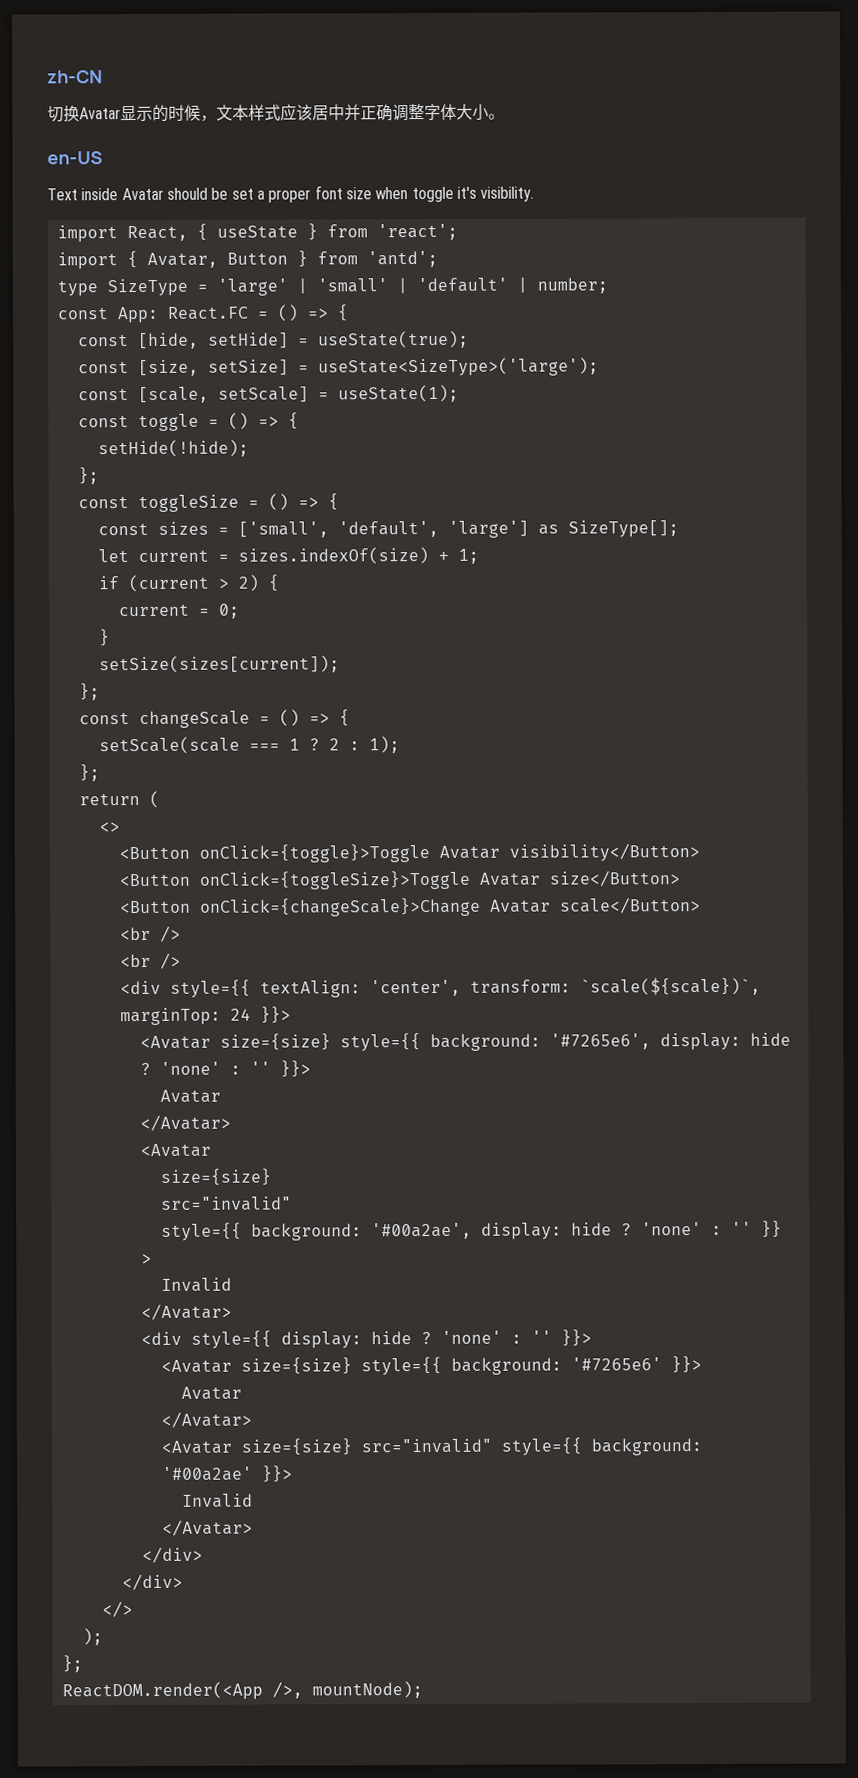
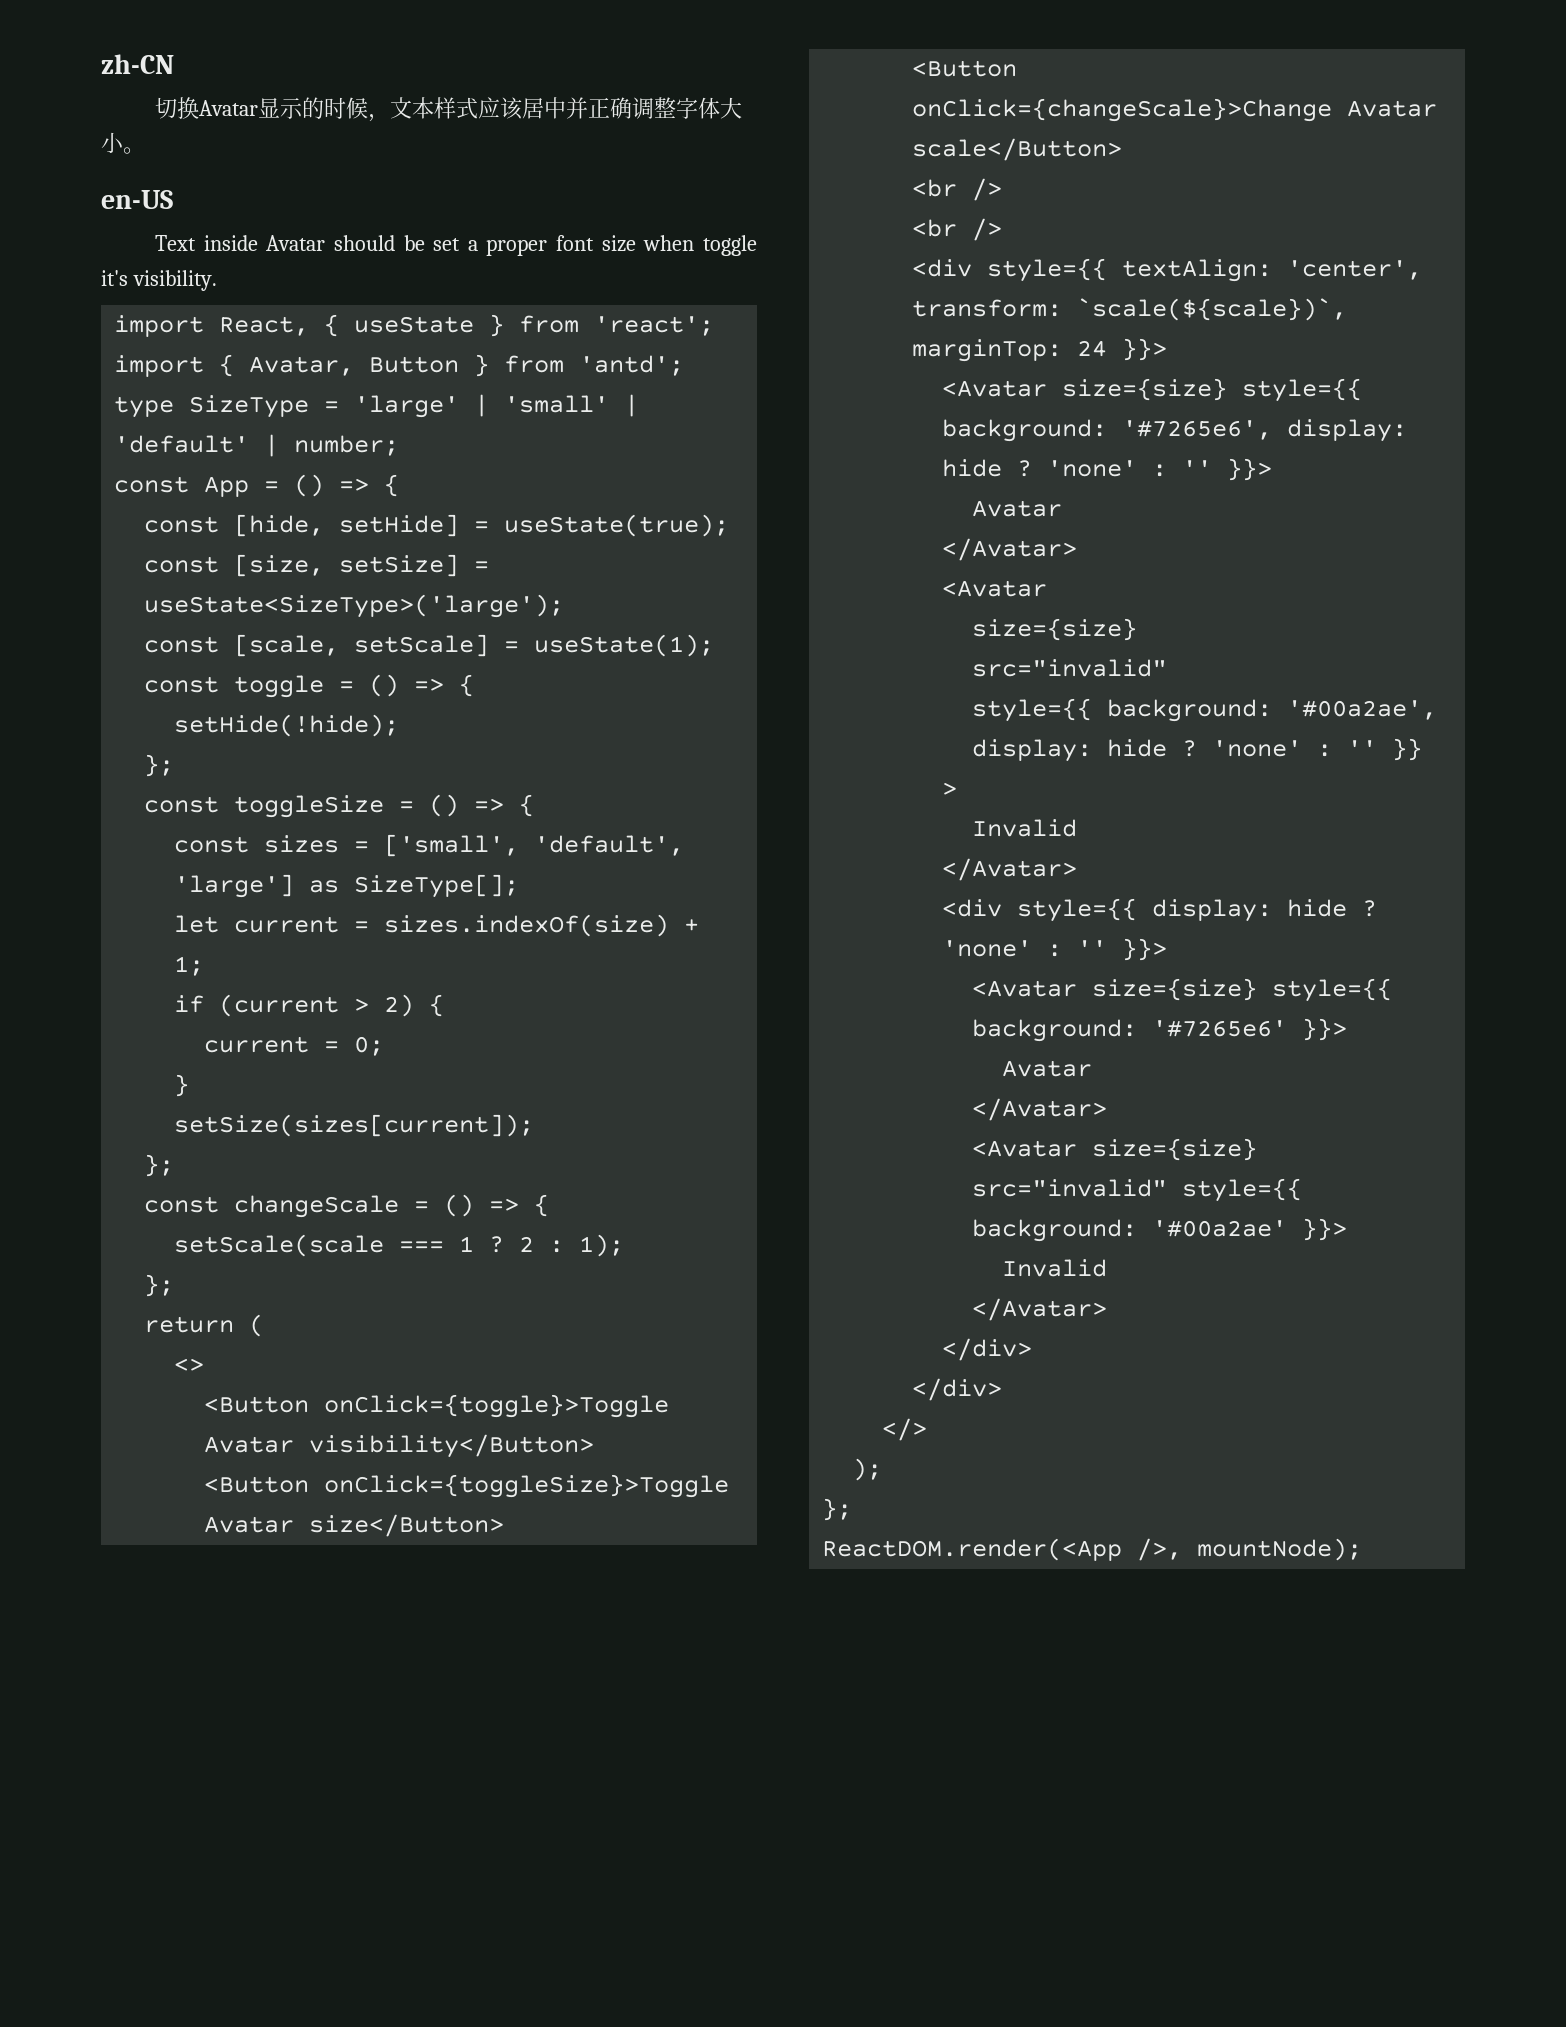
- const App: React.FC = () => {
+ const App = () => {

